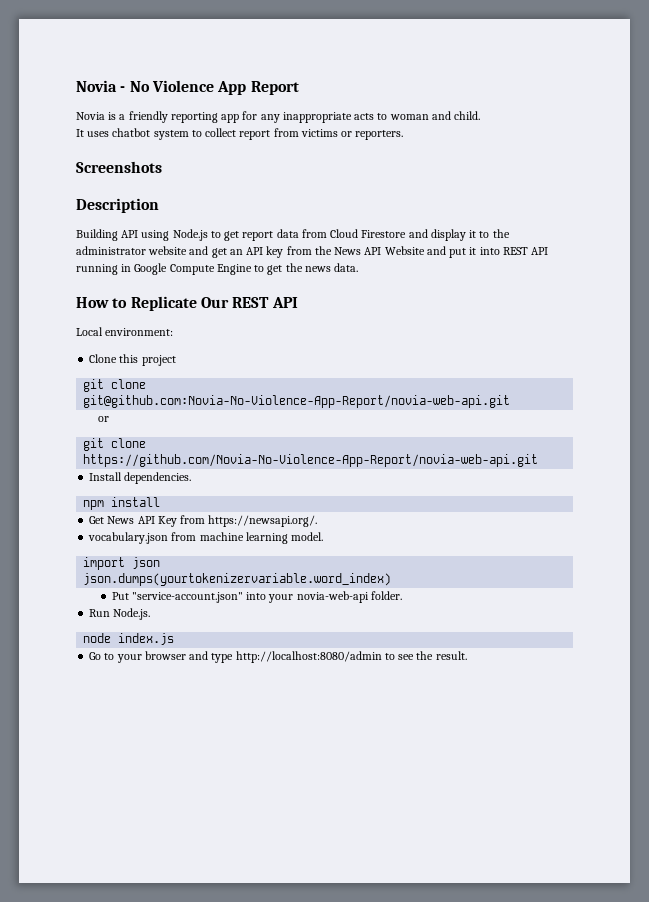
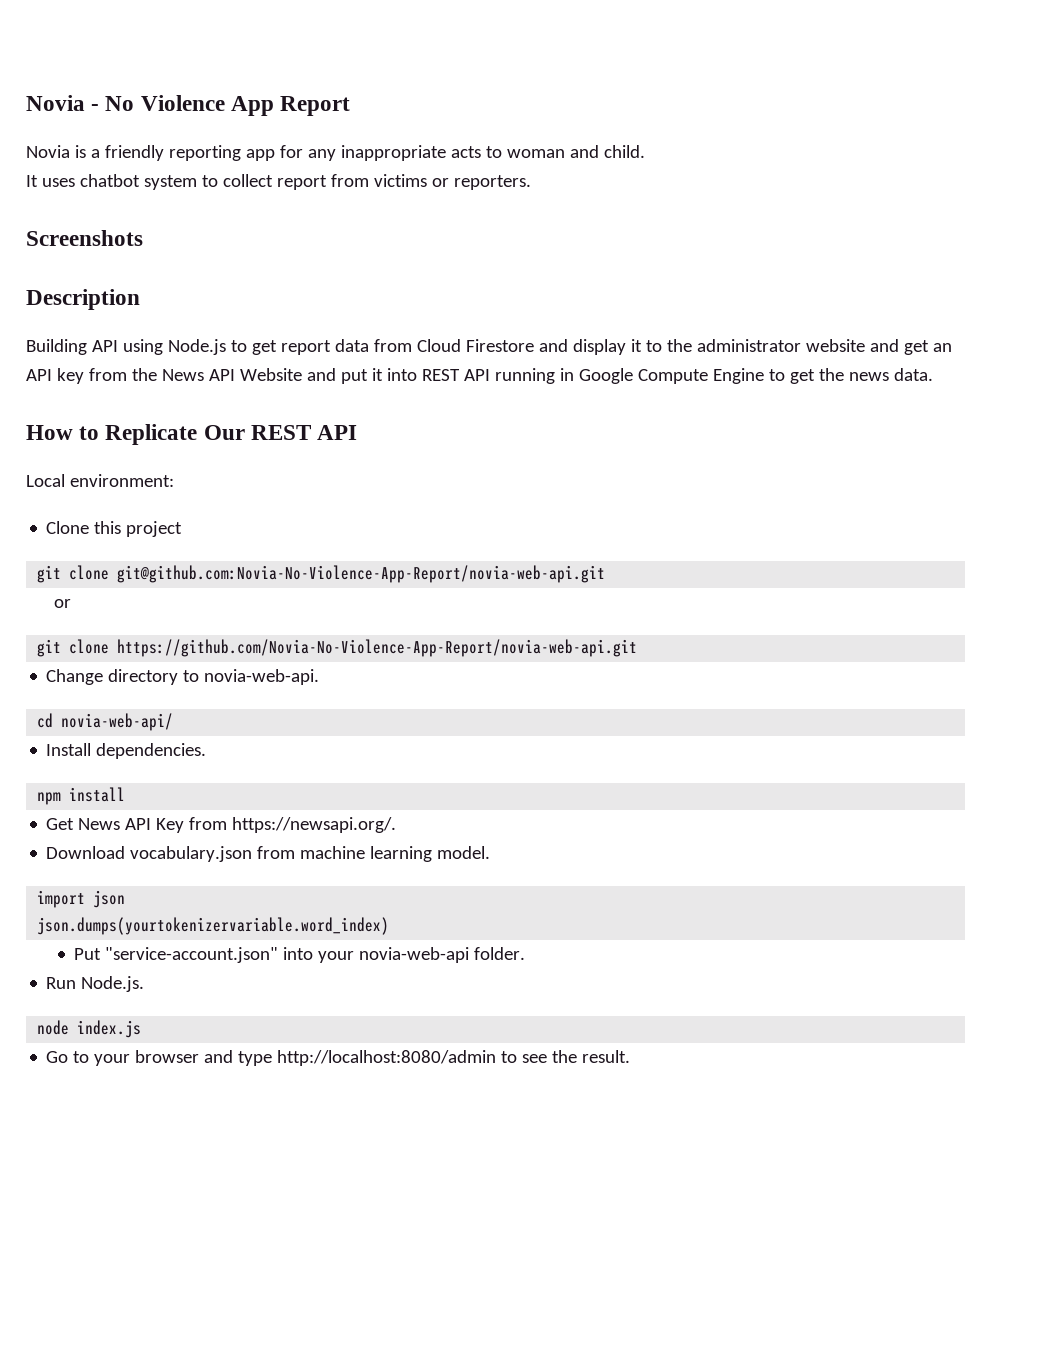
+ Change directory to novia-web-api.
+ cd novia-web-api/
- vocabulary.json from machine learning model.
+ Download vocabulary.json from machine learning model.

